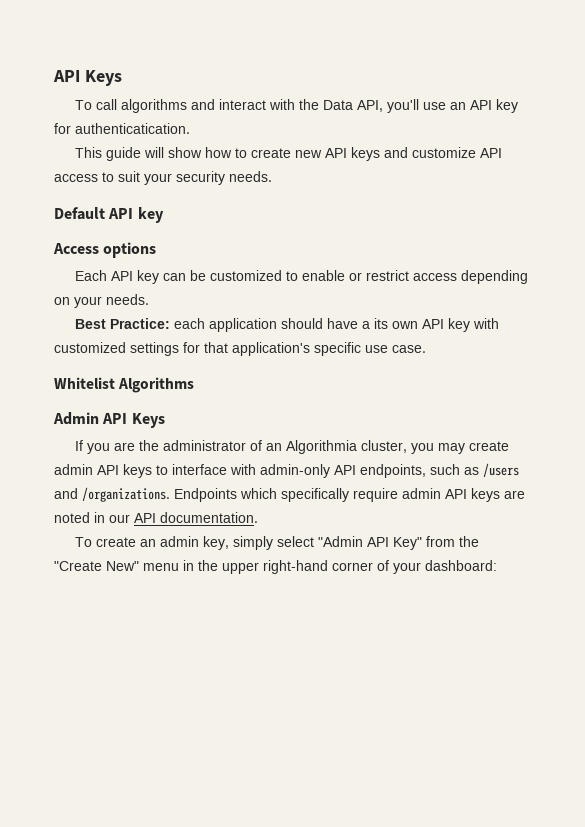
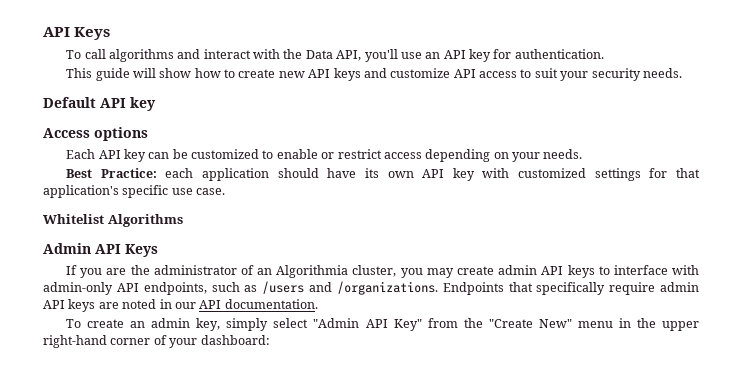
- To call algorithms and interact with the Data API, you'll use an API key for authenticatication.
+ To call algorithms and interact with the Data API, you'll use an API key for authentication.
- Best Practice: each application should have a its own API key with customized settings for that application's specific use case.
+ Best Practice: each application should have its own API key with customized settings for that application's specific use case.
- Endpoints which specifically require admin API keys are noted in our API documentation.
+ Endpoints that specifically require admin API keys are noted in our API documentation.

